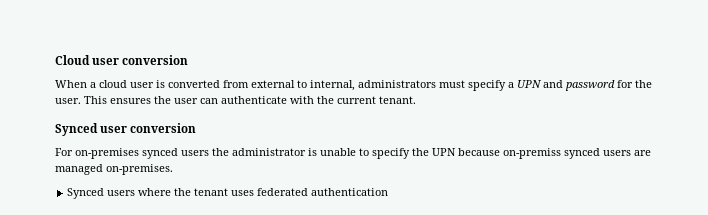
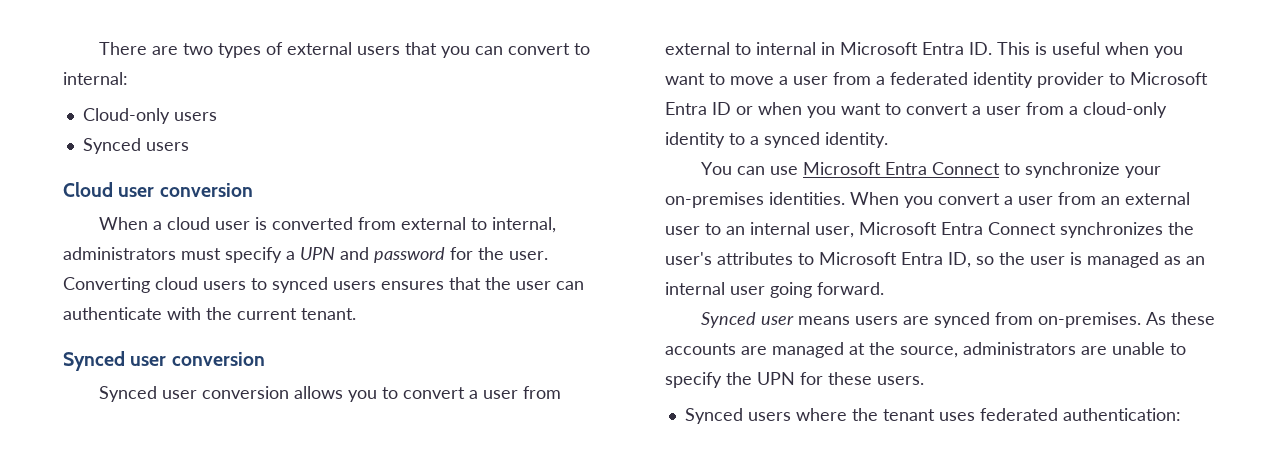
+ There are two types of external users that you can convert to internal:
+ Cloud-only users
+ Synced users
- This ensures the user can authenticate with the current tenant.
+ Converting cloud users to synced users ensures that the user can authenticate with the current tenant.
- For on-premises synced users the administrator is unable to specify the UPN because on-premiss synced users are managed on-premises.
+ Synced user conversion allows you to convert a user from external to internal in Microsoft Entra ID. This is useful when you want to move a user from a federated identity provider to Microsoft Entra ID or when you want to convert a user from a cloud-only identity to a synced identity.
+ You can use Microsoft Entra Connect to synchronize your on-premises identities. When you convert a user from an external user to an internal user, Microsoft Entra Connect synchronizes the user's attributes to Microsoft Entra ID, so the user is managed as an internal user going forward.
+ Synced user means users are synced from on-premises. As these accounts are managed at the source, administrators are unable to specify the UPN for these users.
- Synced users where the tenant uses federated authentication
+ Synced users where the tenant uses federated authentication:

